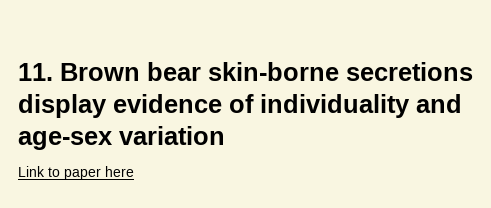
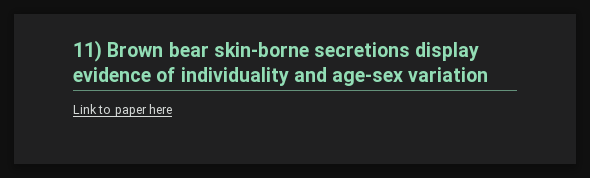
- 11. Brown bear skin-borne secretions display evidence of individuality and age-sex variation
+ 11) Brown bear skin-borne secretions display evidence of individuality and age-sex variation

